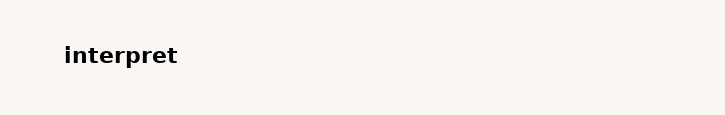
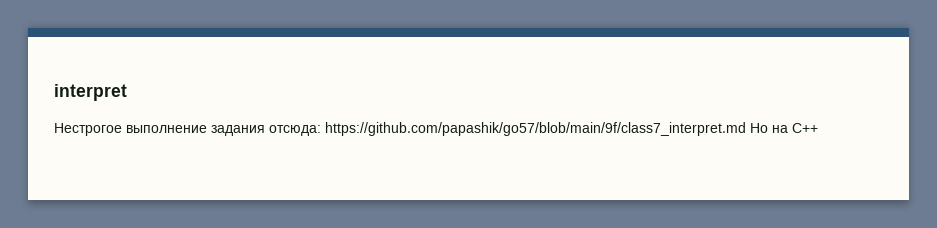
+ Нестрогое выполнение задания отсюда: https://github.com/papashik/go57/blob/main/9f/class7_interpret.md Но на C++

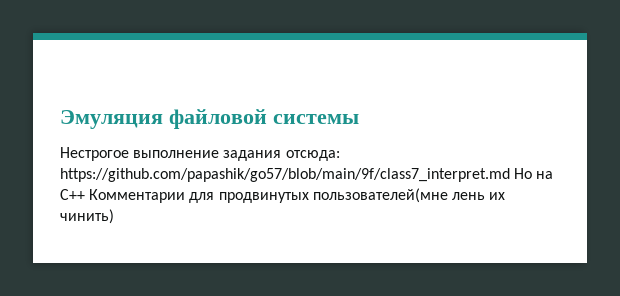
- interpret
+ Эмуляция файловой системы
- Нестрогое выполнение задания отсюда: https://github.com/papashik/go57/blob/main/9f/class7_interpret.md Но на C++
+ Нестрогое выполнение задания отсюда: https://github.com/papashik/go57/blob/main/9f/class7_interpret.md Но на C++ Комментарии для продвинутых пользователей(мне лень их чинить)

